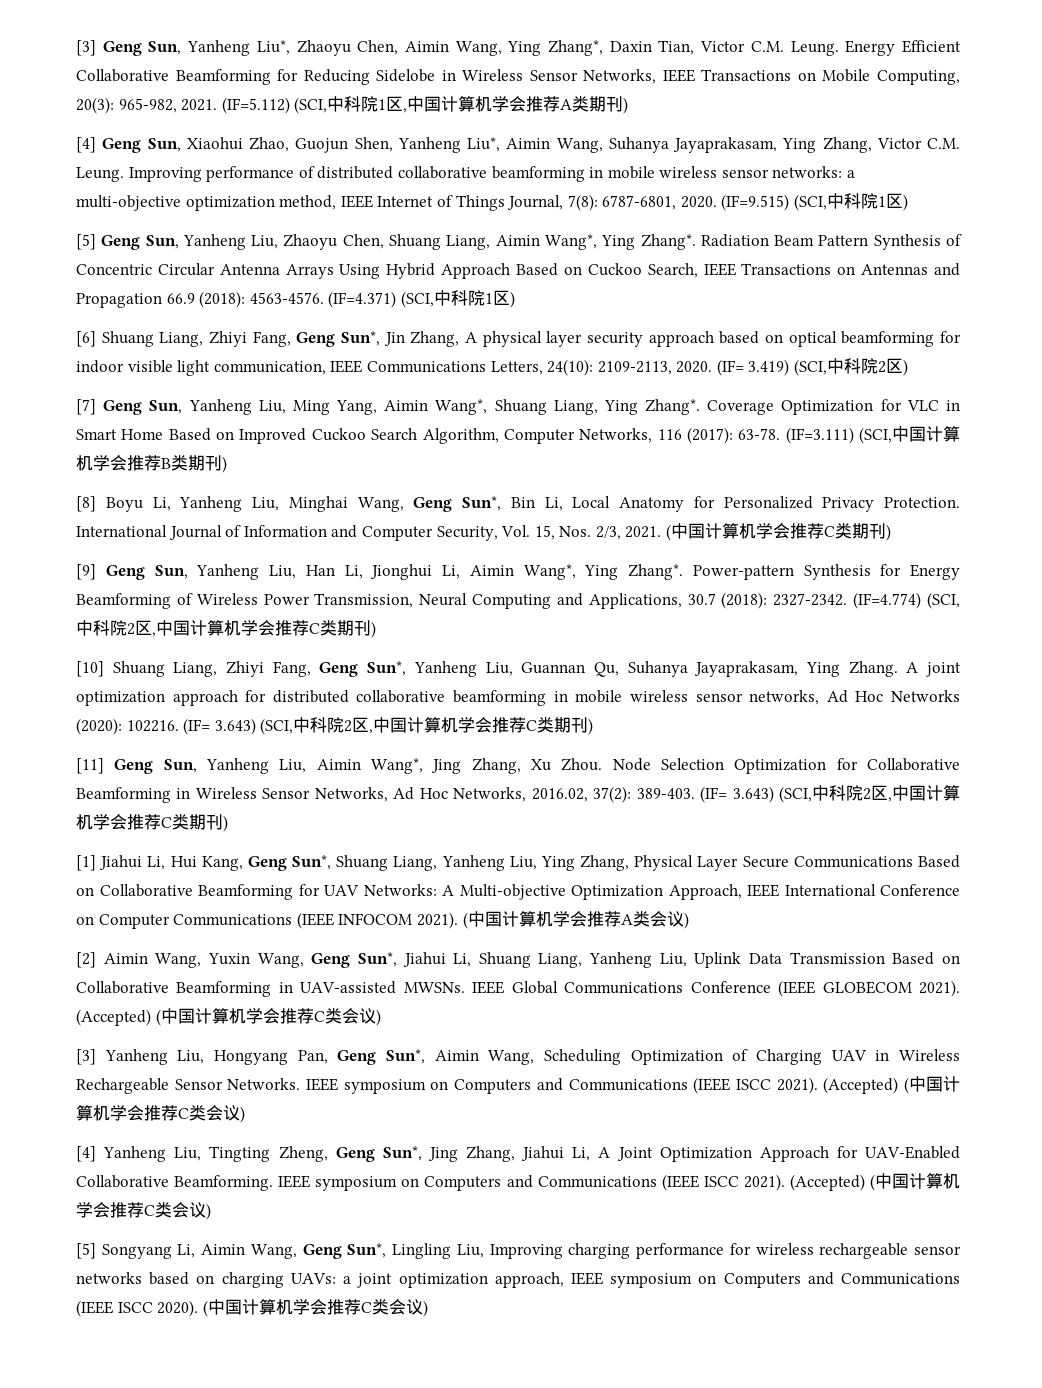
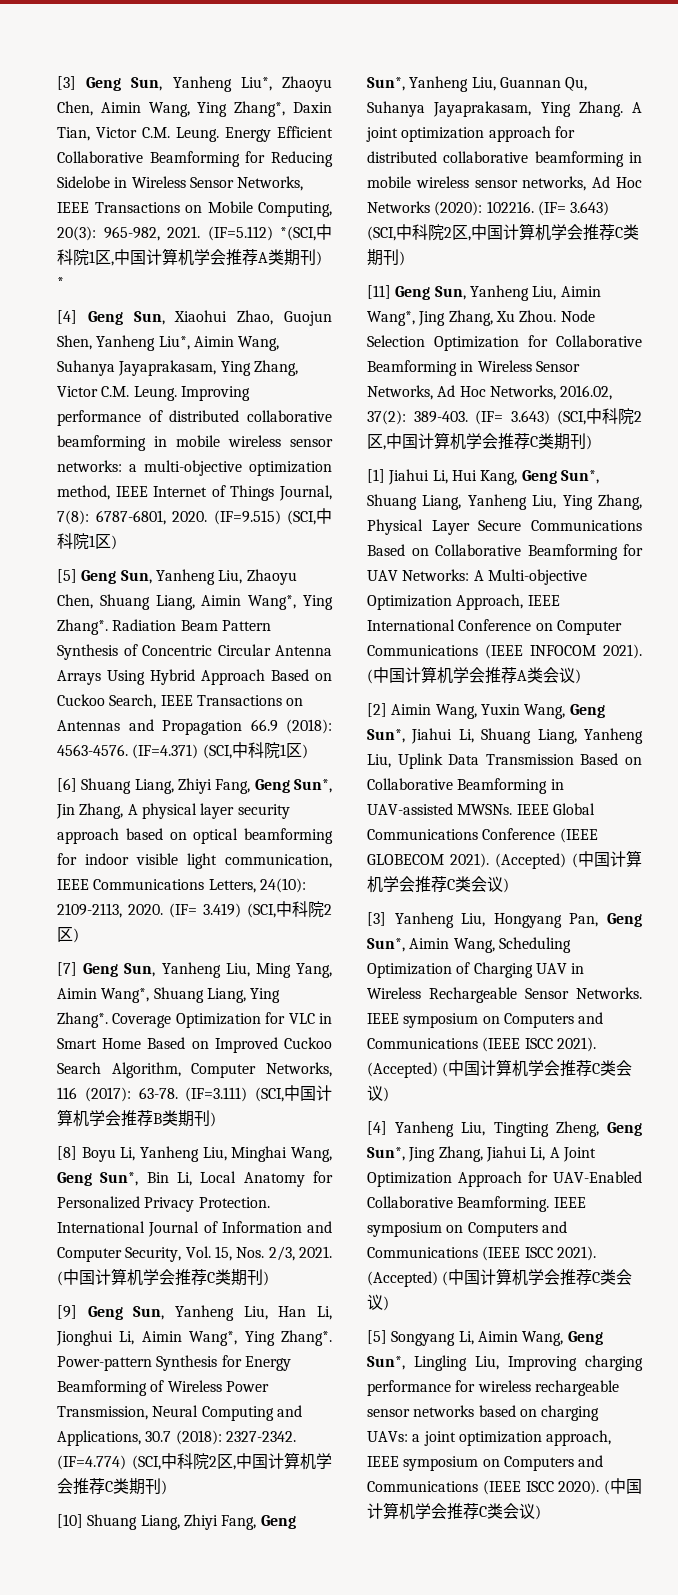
- (IF=5.112) (SCI,中科院1区,中国计算机学会推荐A类期刊)
+ (IF=5.112) *(SCI,中科院1区,中国计算机学会推荐A类期刊) *

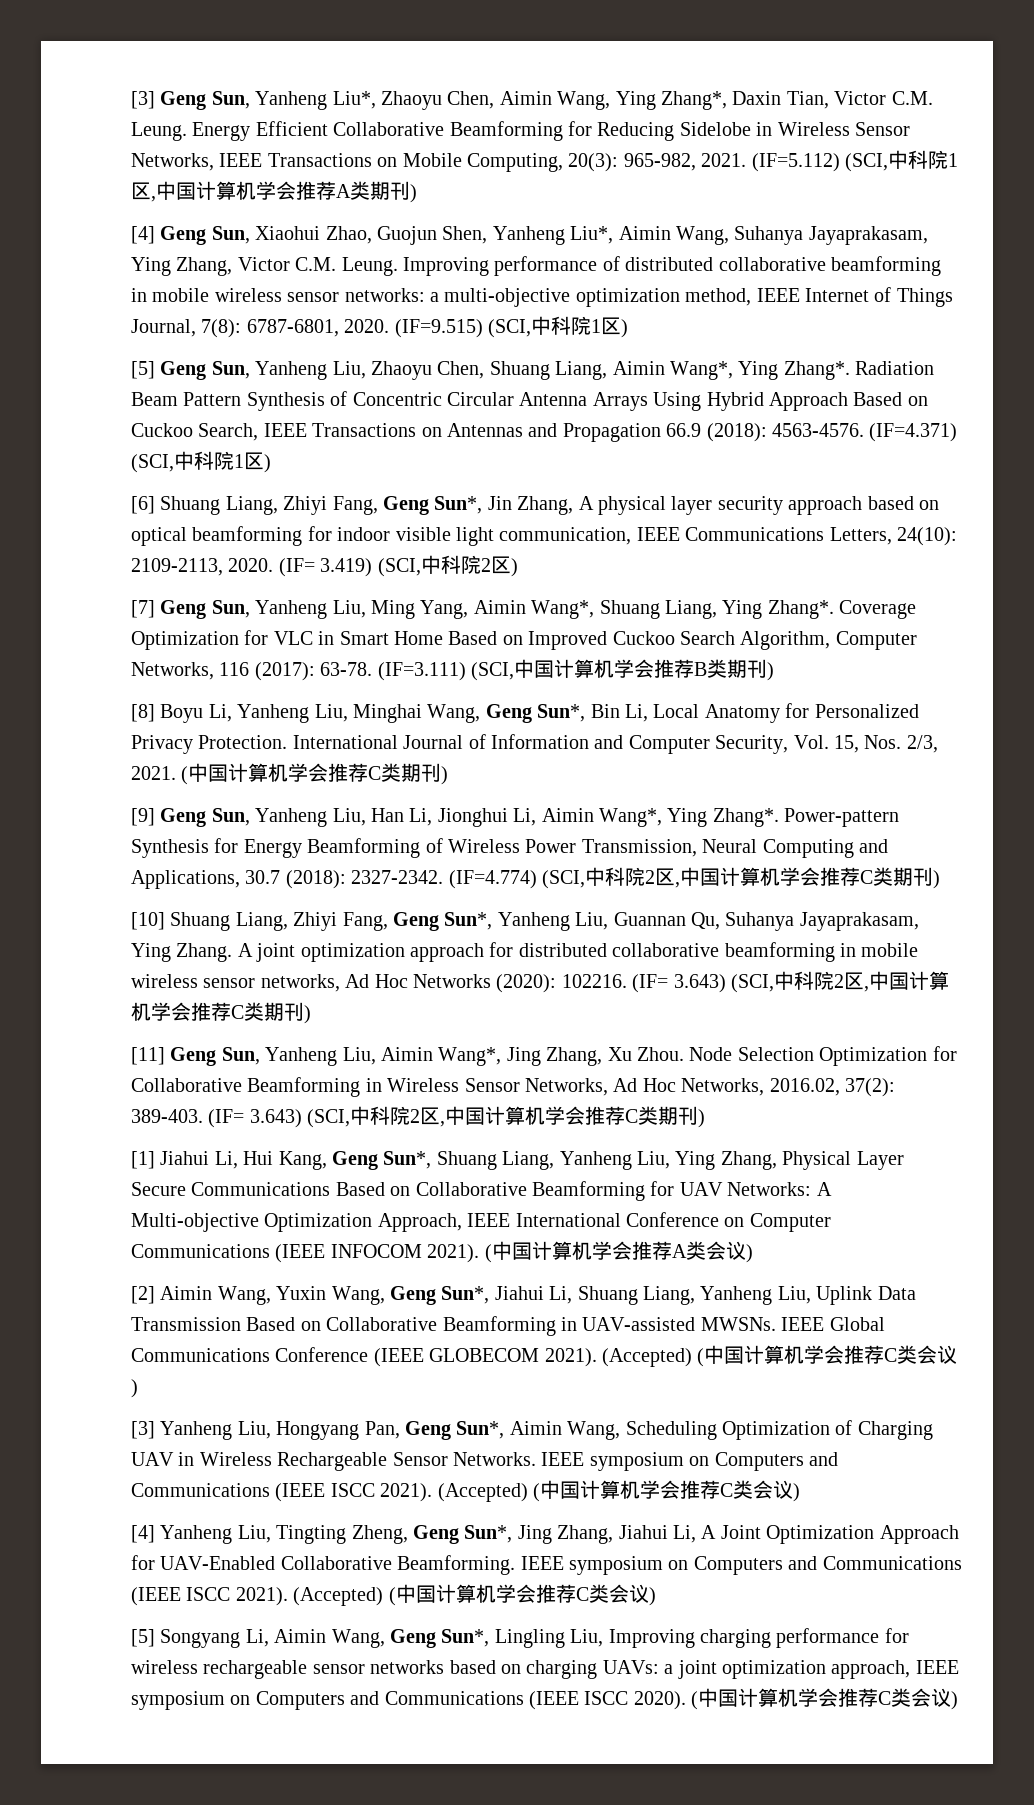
- (IF=5.112) *(SCI,中科院1区,中国计算机学会推荐A类期刊) *
+ (IF=5.112) (SCI,中科院1区,中国计算机学会推荐A类期刊)

